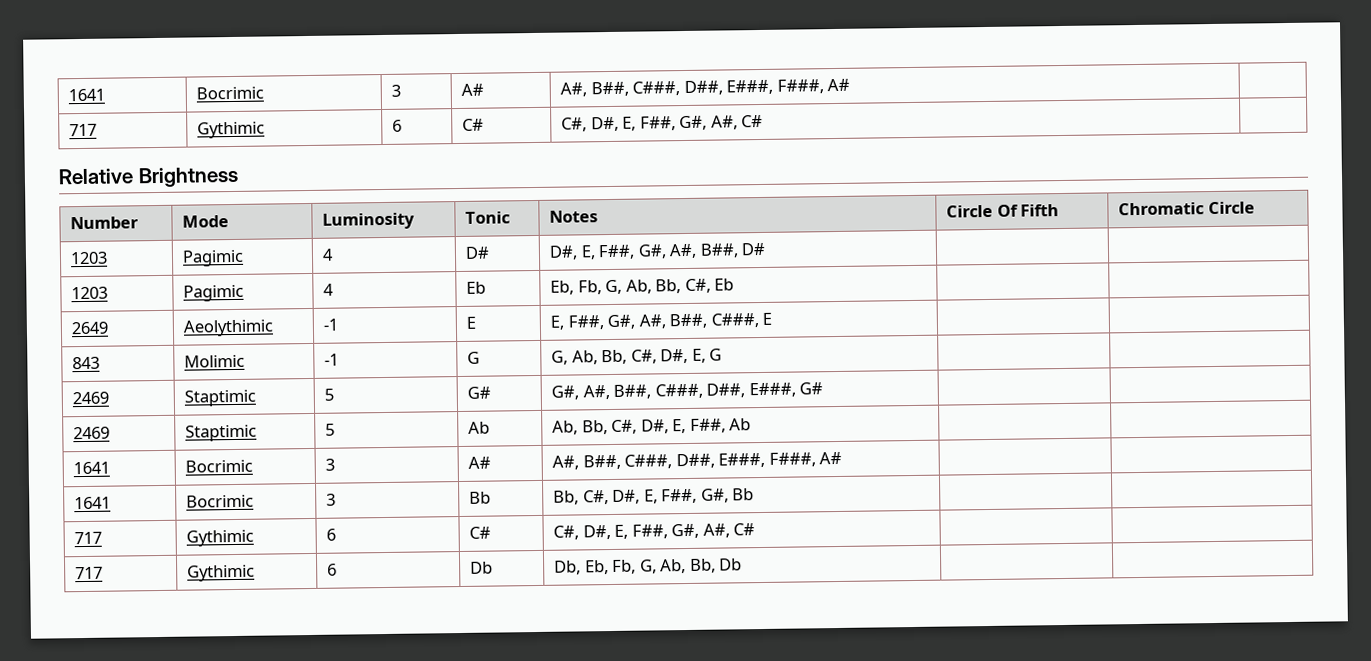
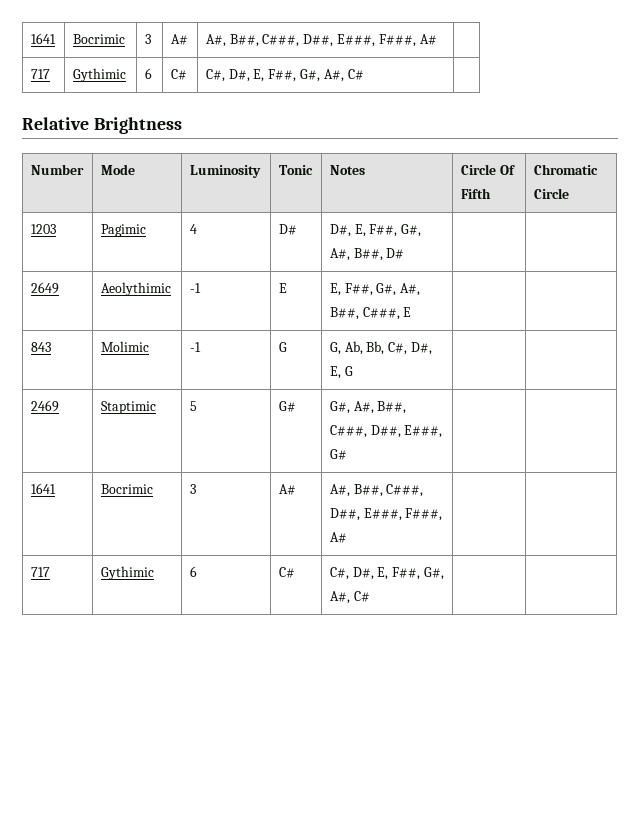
- 1203 | Pagimic | 4 | Eb | Eb, Fb, G, Ab, Bb, C#, Eb | |
- 2469 | Staptimic | 5 | Ab | Ab, Bb, C#, D#, E, F##, Ab | |
- 1641 | Bocrimic | 3 | Bb | Bb, C#, D#, E, F##, G#, Bb | |
- 717 | Gythimic | 6 | Db | Db, Eb, Fb, G, Ab, Bb, Db | |

